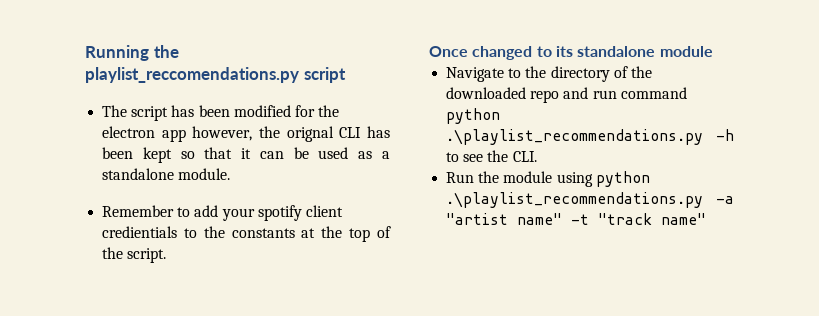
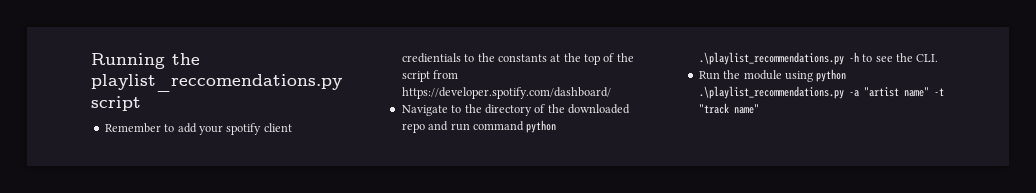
- The script has been modified for the electron app however, the orignal CLI has been kept so that it can be used as a standalone module.
- Remember to add your spotify client credientials to the constants at the top of the script.
- Once changed to its standalone module
+ Remember to add your spotify client credientials to the constants at the top of the script from https://developer.spotify.com/dashboard/

